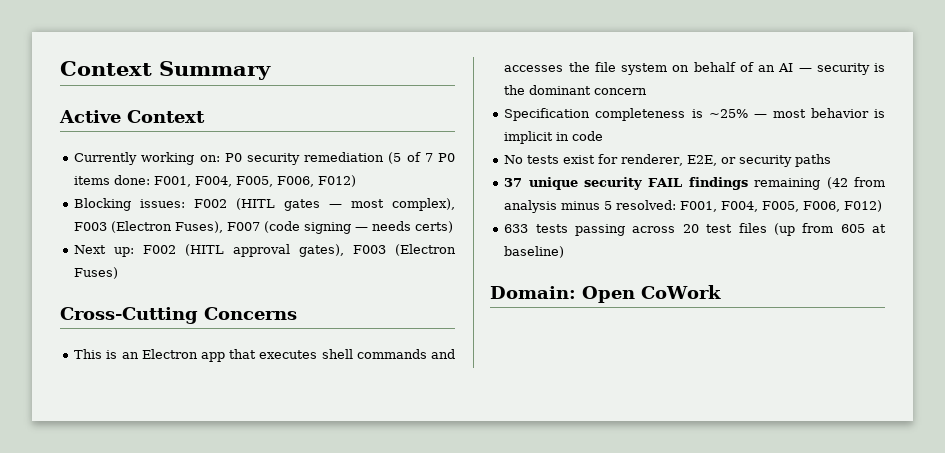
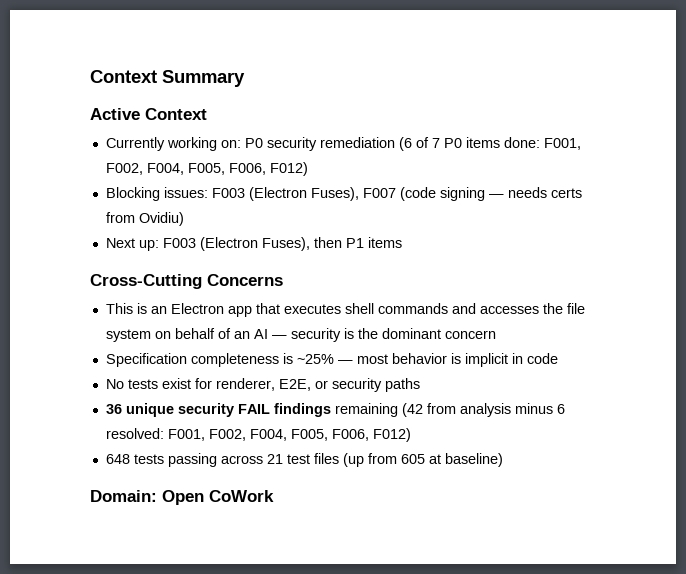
- Currently working on: P0 security remediation (5 of 7 P0 items done: F001, F004, F005, F006, F012)
+ Currently working on: P0 security remediation (6 of 7 P0 items done: F001, F002, F004, F005, F006, F012)
- Blocking issues: F002 (HITL gates — most complex), F003 (Electron Fuses), F007 (code signing — needs certs)
+ Blocking issues: F003 (Electron Fuses), F007 (code signing — needs certs from Ovidiu)
- Next up: F002 (HITL approval gates), F003 (Electron Fuses)
+ Next up: F003 (Electron Fuses), then P1 items
- 37 unique security FAIL findings remaining (42 from analysis minus 5 resolved: F001, F004, F005, F006, F012)
- 633 tests passing across 20 test files (up from 605 at baseline)
+ 36 unique security FAIL findings remaining (42 from analysis minus 6 resolved: F001, F002, F004, F005, F006, F012)
+ 648 tests passing across 21 test files (up from 605 at baseline)

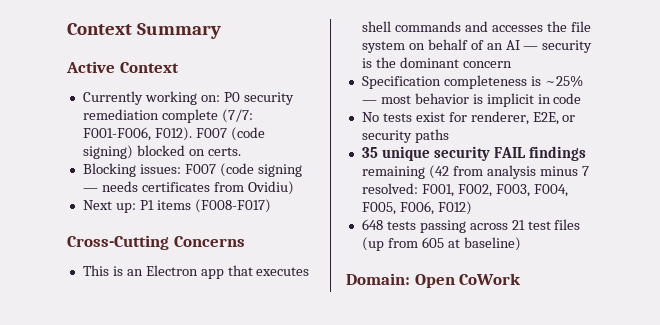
- Currently working on: P0 security remediation (6 of 7 P0 items done: F001, F002, F004, F005, F006, F012)
+ Currently working on: P0 security remediation complete (7/7: F001-F006, F012). F007 (code signing) blocked on certs.
- Blocking issues: F003 (Electron Fuses), F007 (code signing — needs certs from Ovidiu)
+ Blocking issues: F007 (code signing — needs certificates from Ovidiu)
- Next up: F003 (Electron Fuses), then P1 items
+ Next up: P1 items (F008-F017)
- 36 unique security FAIL findings remaining (42 from analysis minus 6 resolved: F001, F002, F004, F005, F006, F012)
+ 35 unique security FAIL findings remaining (42 from analysis minus 7 resolved: F001, F002, F003, F004, F005, F006, F012)

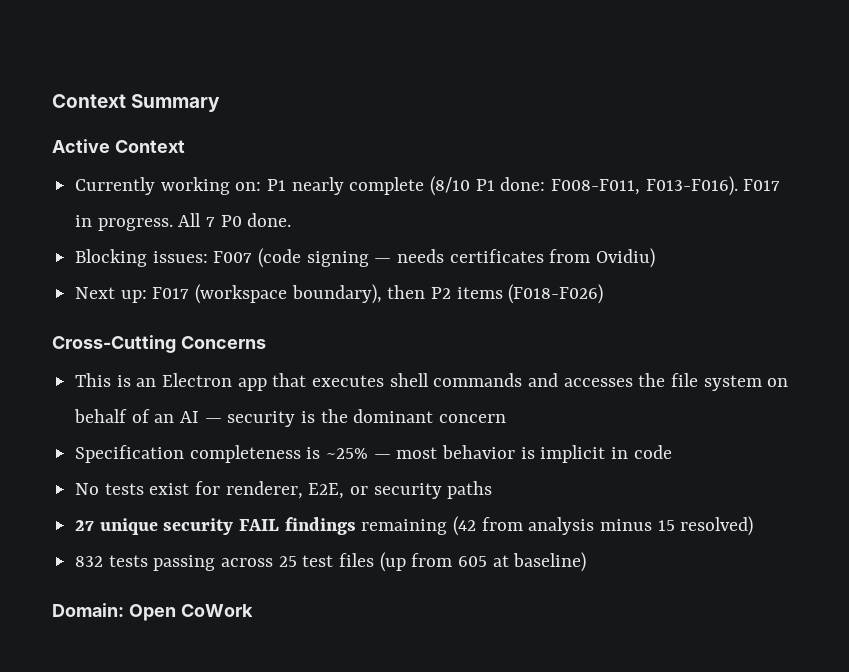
- Currently working on: P0 security remediation complete (7/7: F001-F006, F012). F007 (code signing) blocked on certs.
+ Currently working on: P1 nearly complete (8/10 P1 done: F008-F011, F013-F016). F017 in progress. All 7 P0 done.
- Next up: P1 items (F008-F017)
+ Next up: F017 (workspace boundary), then P2 items (F018-F026)
- 35 unique security FAIL findings remaining (42 from analysis minus 7 resolved: F001, F002, F003, F004, F005, F006, F012)
- 648 tests passing across 21 test files (up from 605 at baseline)
+ 27 unique security FAIL findings remaining (42 from analysis minus 15 resolved)
+ 832 tests passing across 25 test files (up from 605 at baseline)

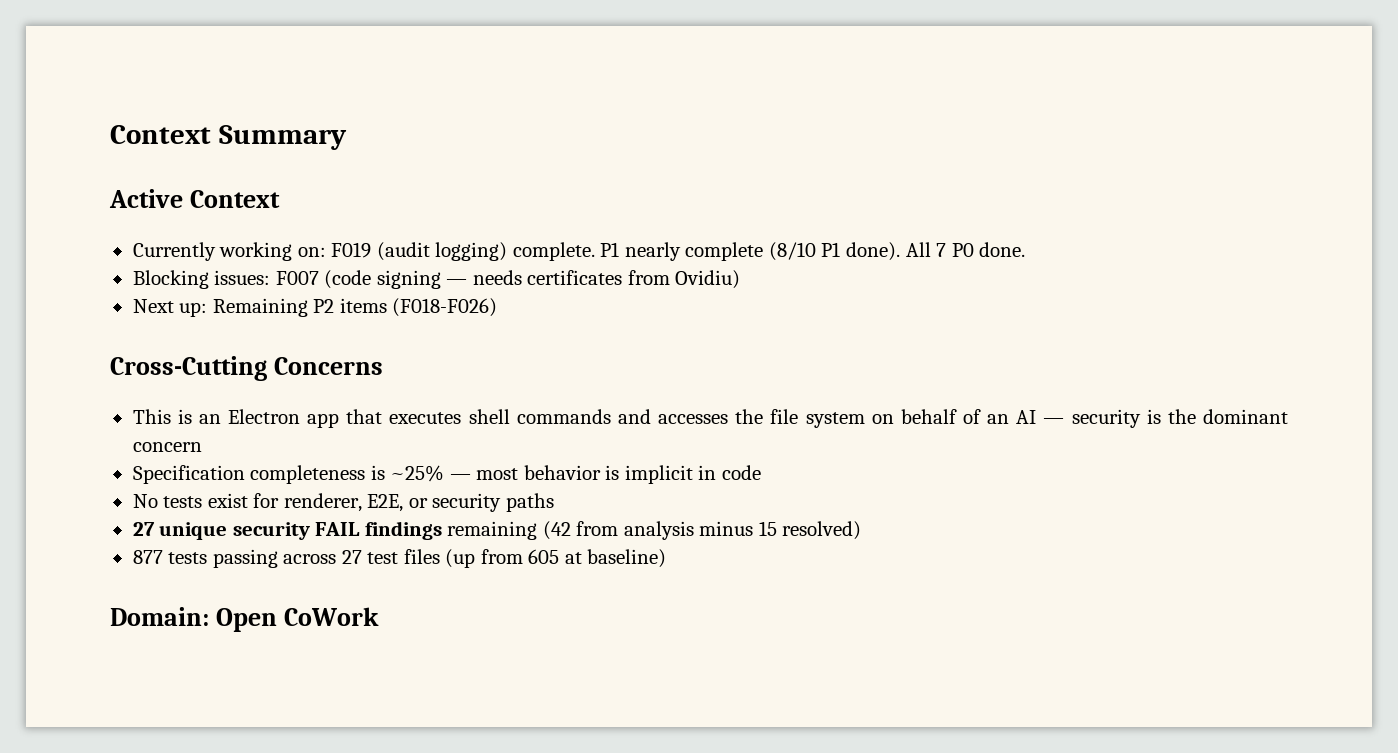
- Currently working on: P1 nearly complete (8/10 P1 done: F008-F011, F013-F016). F017 in progress.
+ Currently working on: F019 (audit logging) complete. P1 nearly complete (8/10 P1 done).
- Next up: F017 (workspace boundary), then P2 items (F018-F026)
+ Next up: Remaining P2 items (F018-F026)
- 832 tests passing across 25 test files (up from 605 at baseline)
+ 877 tests passing across 27 test files (up from 605 at baseline)

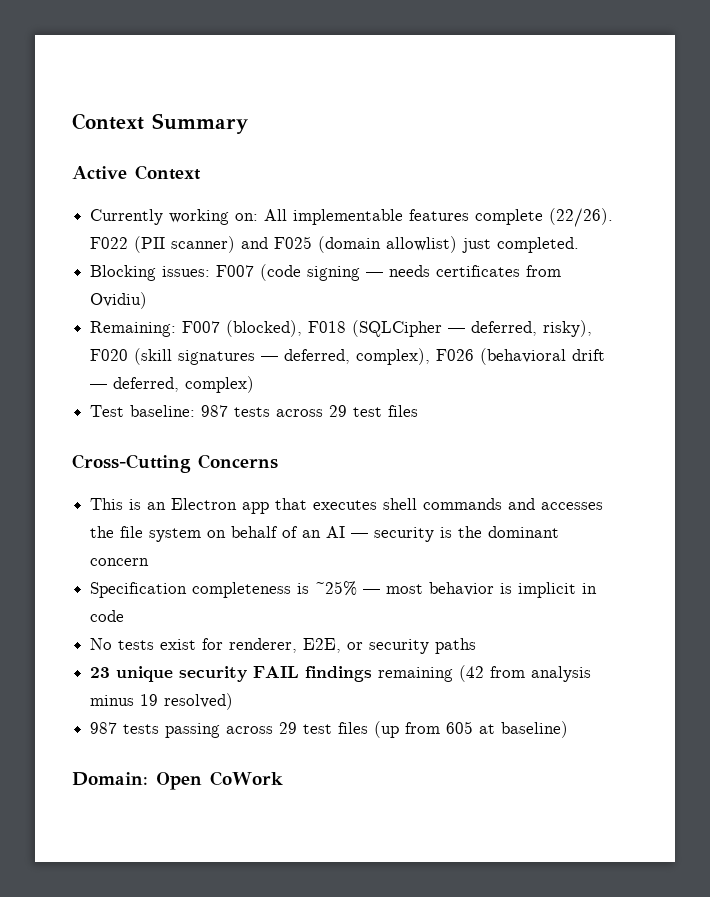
- Currently working on: F019 (audit logging) complete. P1 nearly complete (8/10 P1 done). All 7 P0 done.
+ Currently working on: All implementable features complete (22/26). F022 (PII scanner) and F025 (domain allowlist) just completed.
- Next up: Remaining P2 items (F018-F026)
+ Remaining: F007 (blocked), F018 (SQLCipher — deferred, risky), F020 (skill signatures — deferred, complex), F026 (behavioral drift — deferred, complex)
+ Test baseline: 987 tests across 29 test files
- 27 unique security FAIL findings remaining (42 from analysis minus 15 resolved)
+ 23 unique security FAIL findings remaining (42 from analysis minus 19 resolved)
- 877 tests passing across 27 test files (up from 605 at baseline)
+ 987 tests passing across 29 test files (up from 605 at baseline)

